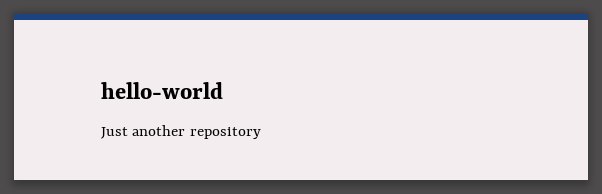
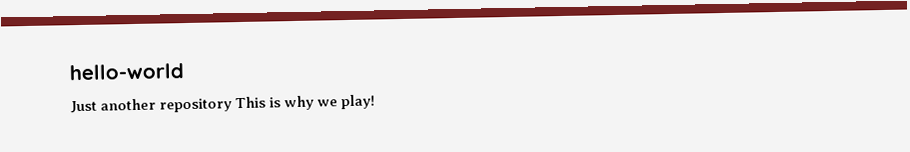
- Just another repository
+ Just another repository This is why we play!

